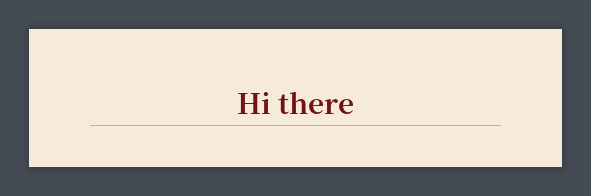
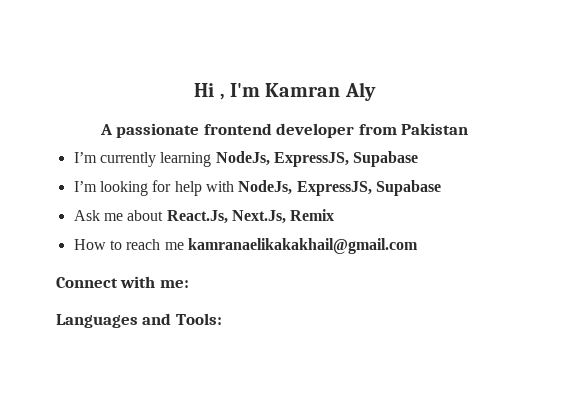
- Hi there
+ Hi , I'm Kamran Aly
+ A passionate frontend developer from Pakistan
+ I’m currently learning NodeJs, ExpressJS, Supabase
+ I’m looking for help with NodeJs, ExpressJS, Supabase
+ Ask me about React.Js, Next.Js, Remix
+ How to reach me kamranaelikakakhail@gmail.com
+ Connect with me:
+ Languages and Tools:

